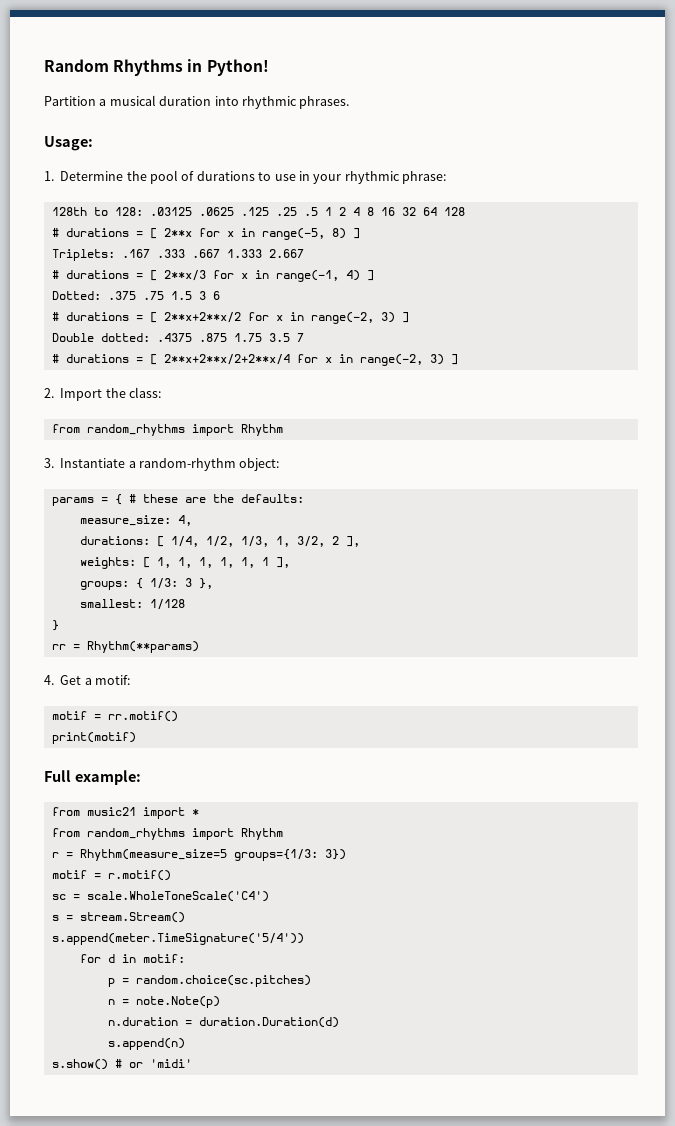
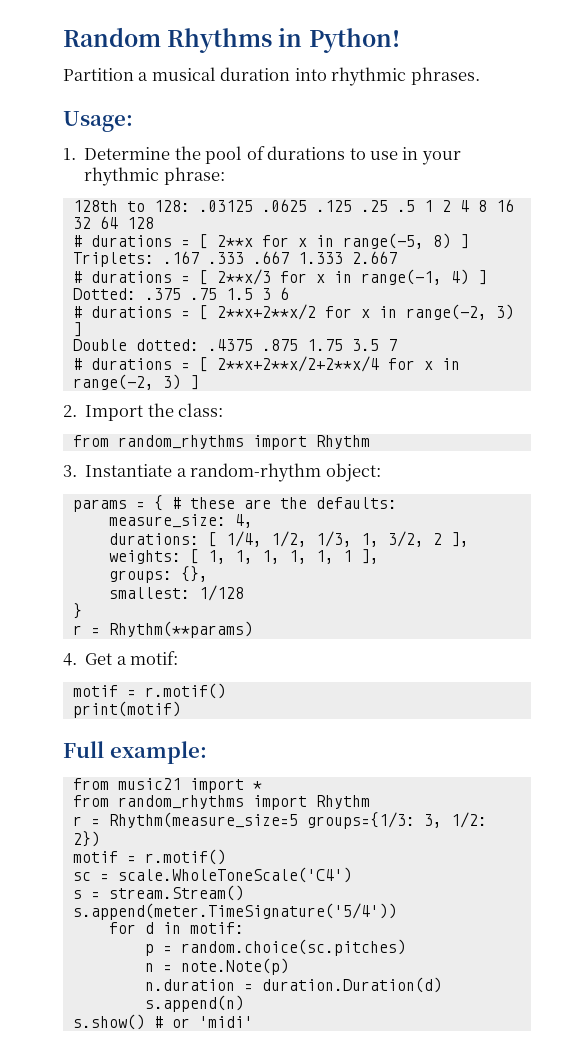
- groups: { 1/3: 3 },
+ groups: {},
- rr = Rhythm(**params)
+ r = Rhythm(**params)
  4. Get a motif:
- motif = rr.motif()
+ motif = r.motif()
- r = Rhythm(measure_size=5 groups={1/3: 3})
+ r = Rhythm(measure_size=5 groups={1/3: 3, 1/2: 2})

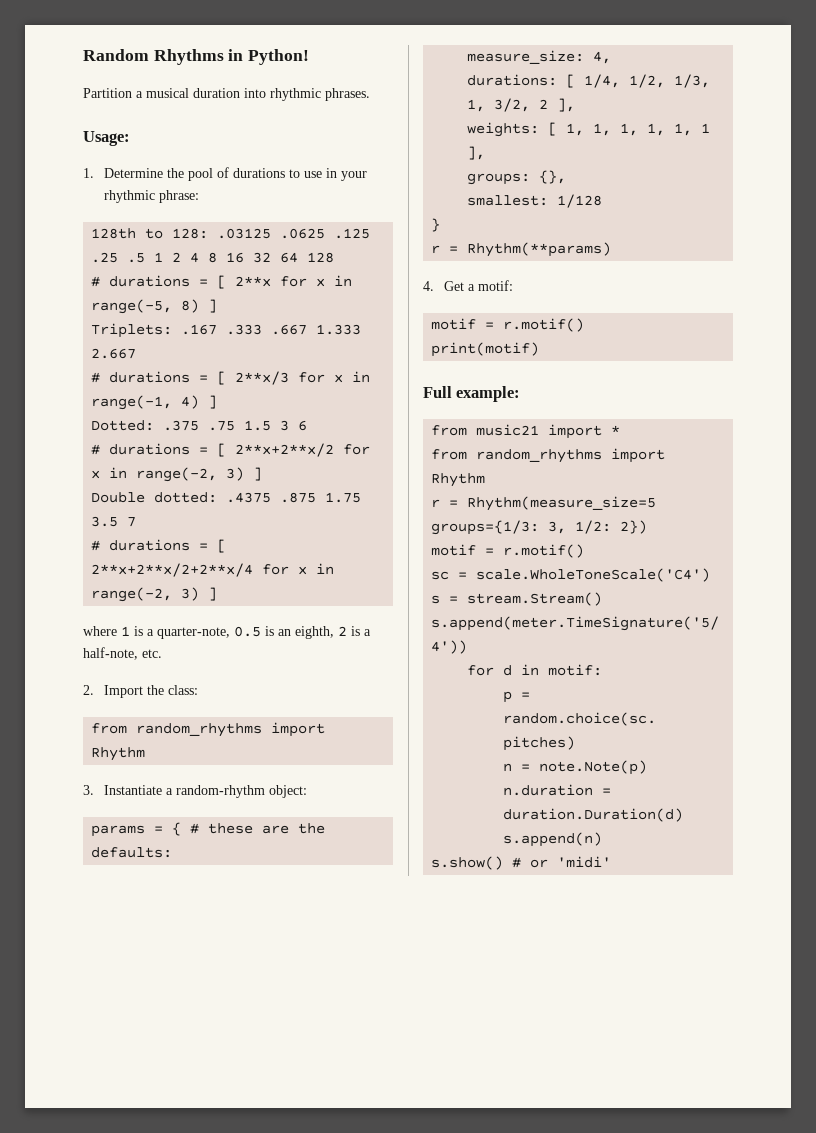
+ where 1 is a quarter-note, 0.5 is an eighth, 2 is a half-note, etc.

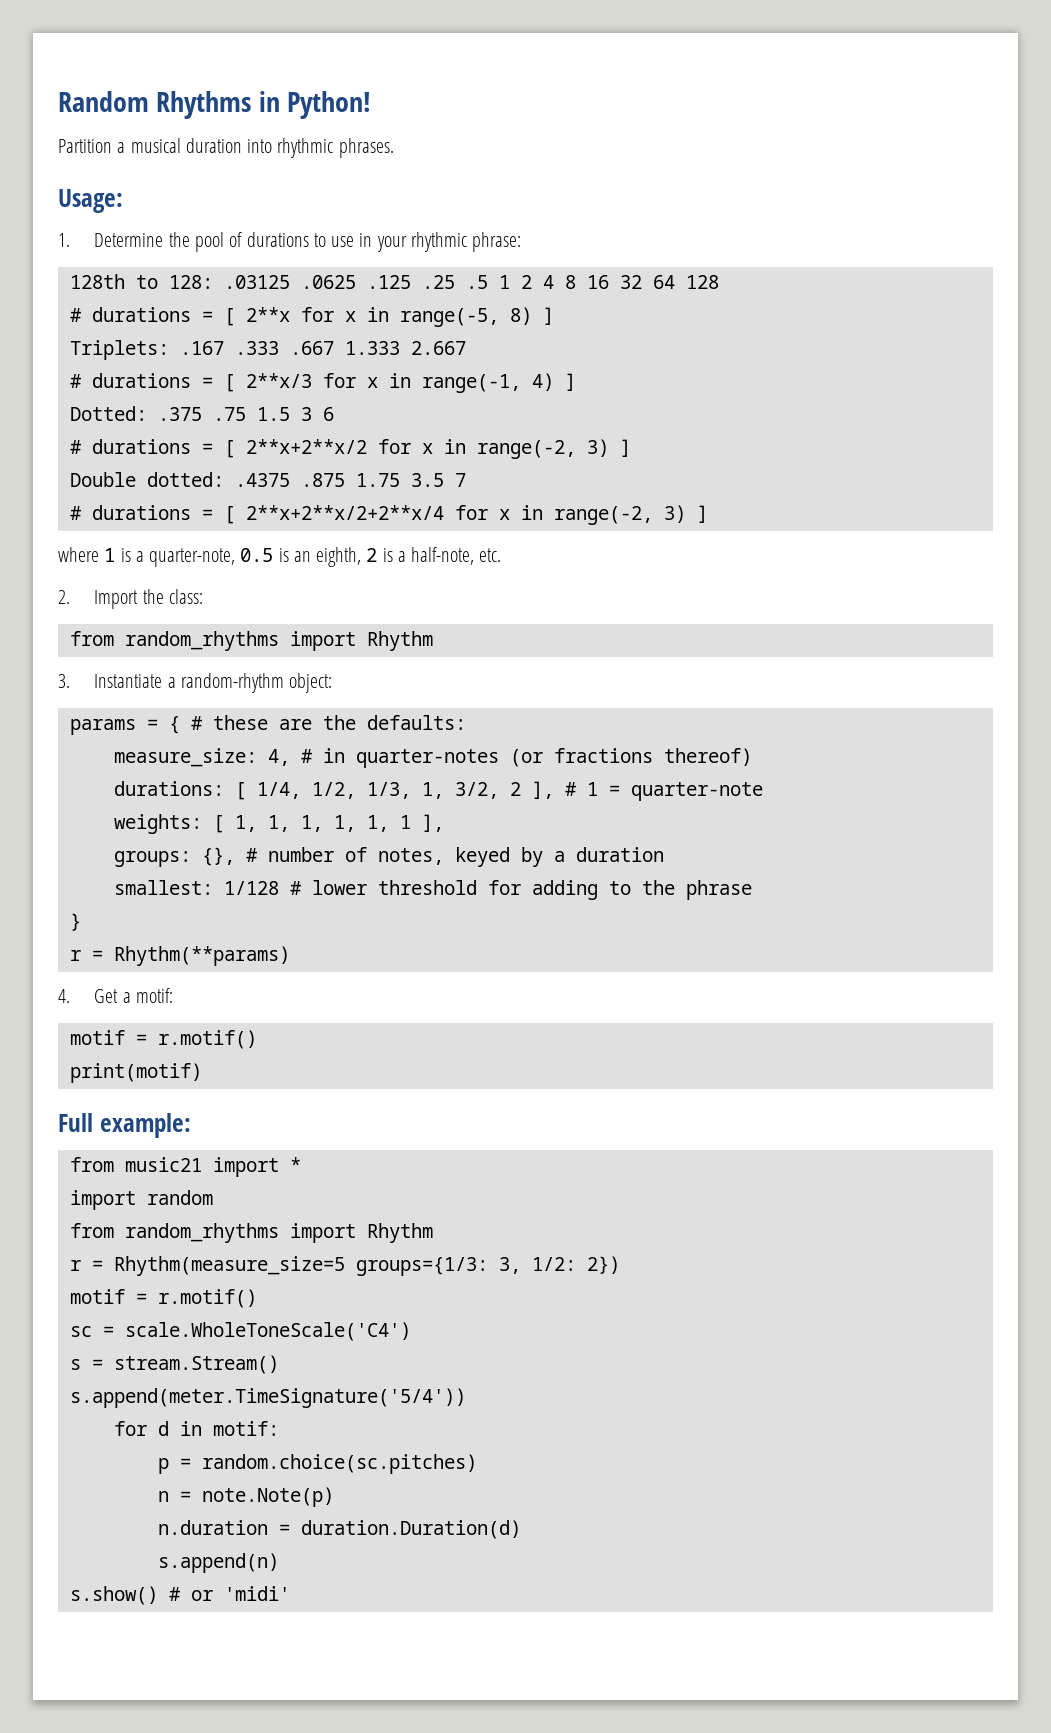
- measure_size: 4,
+ measure_size: 4, # in quarter-notes (or fractions thereof)
- durations: [ 1/4, 1/2, 1/3, 1, 3/2, 2 ],
+ durations: [ 1/4, 1/2, 1/3, 1, 3/2, 2 ], # 1 = quarter-note
- groups: {},
- smallest: 1/128
+ groups: {}, # number of notes, keyed by a duration
+ smallest: 1/128 # lower threshold for adding to the phrase
+ import random

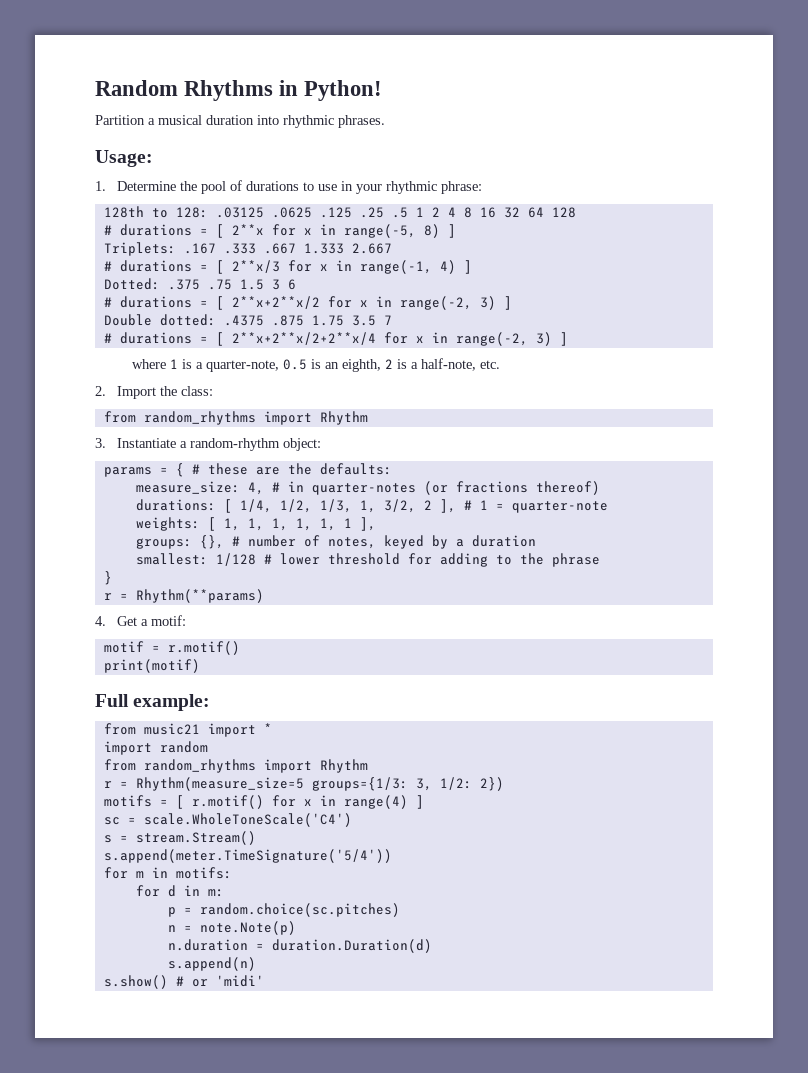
  r = Rhythm(measure_size=5 groups={1/3: 3, 1/2: 2})
- motif = r.motif()
+ motifs = [ r.motif() for x in range(4) ]
+ for m in motifs:
- for d in motif:
+ for d in m:

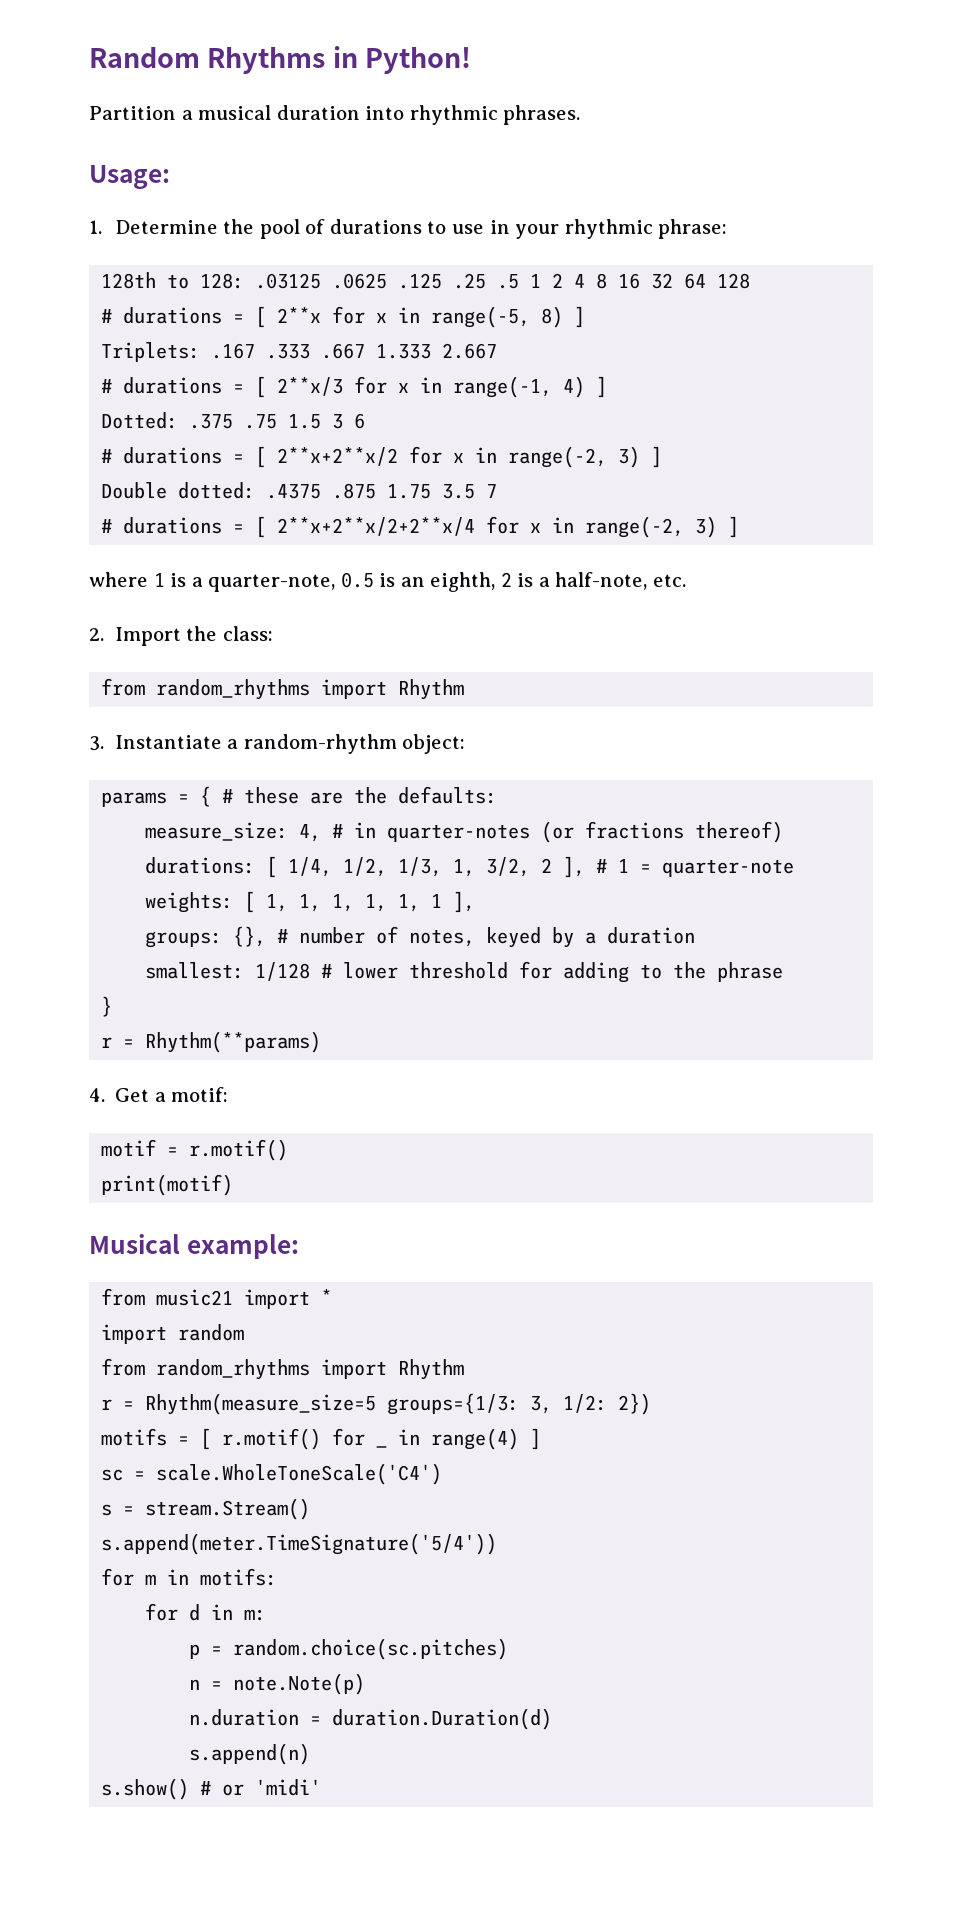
- Full example:
+ Musical example:
- motifs = [ r.motif() for x in range(4) ]
+ motifs = [ r.motif() for _ in range(4) ]

